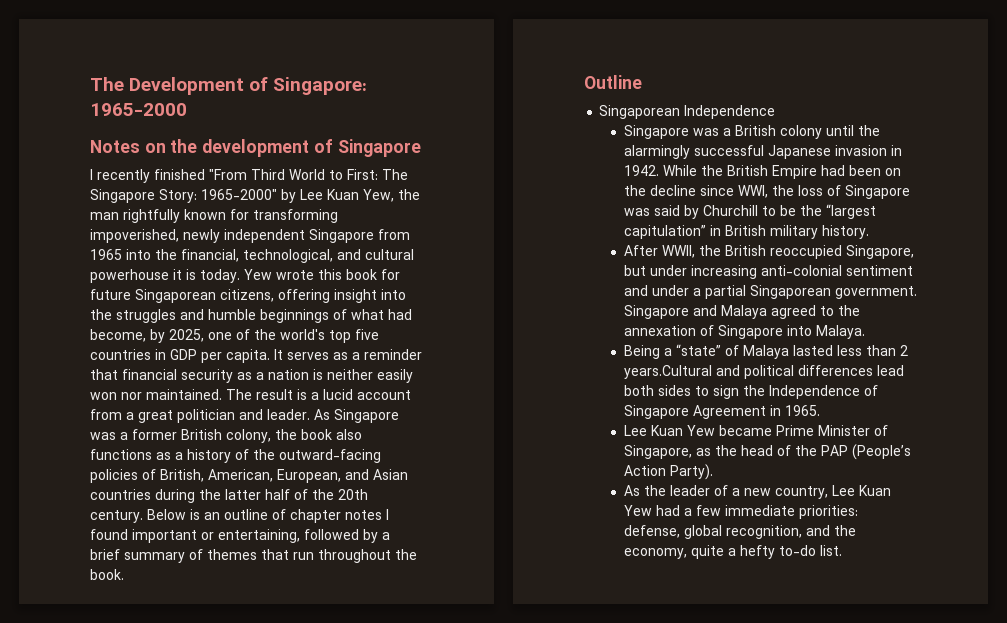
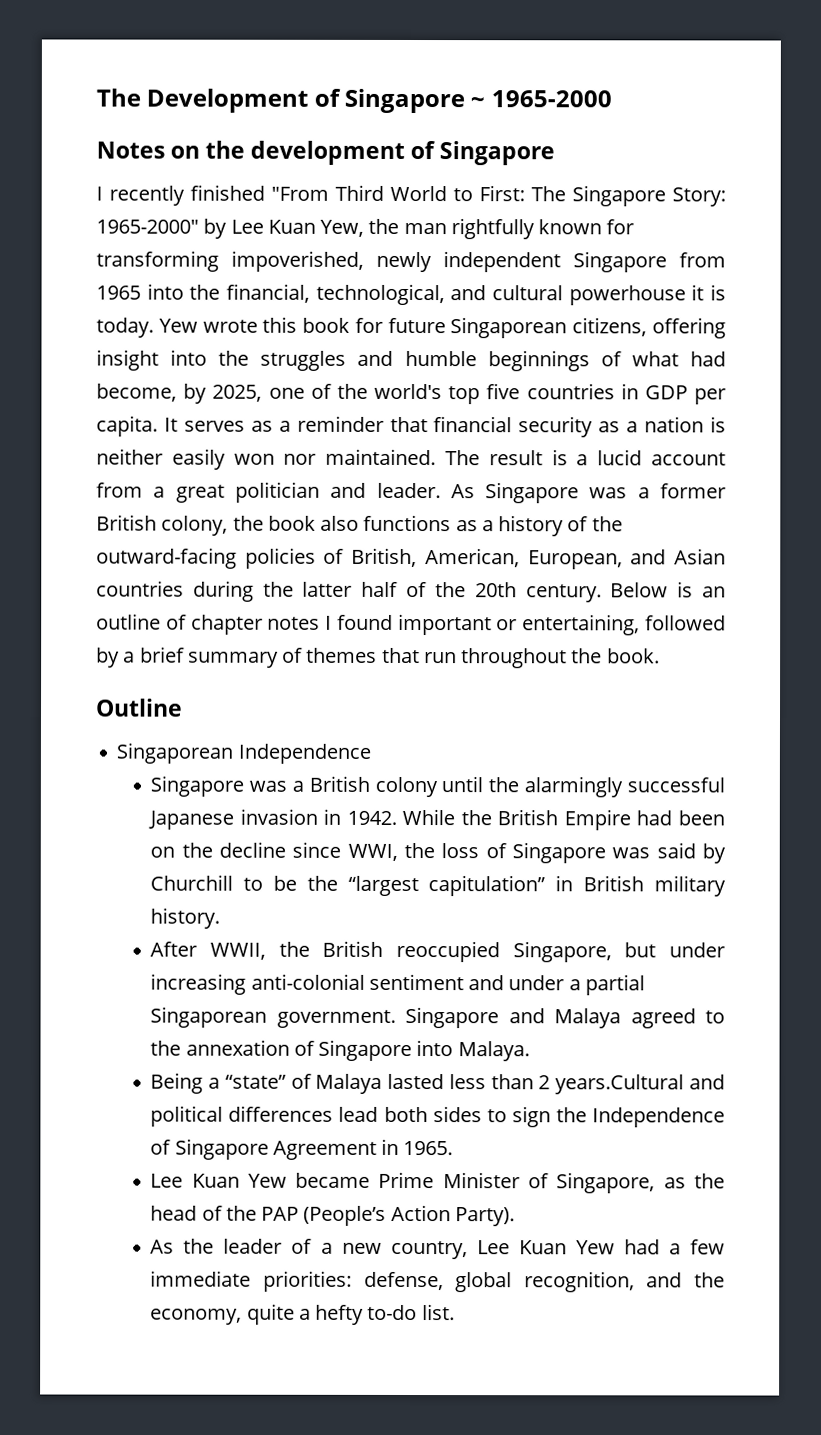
- The Development of Singapore: 1965-2000
+ The Development of Singapore ~ 1965-2000

